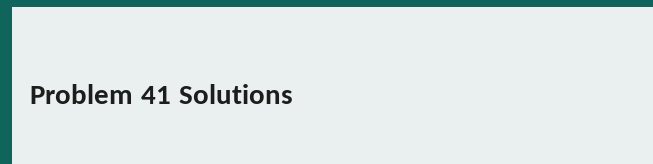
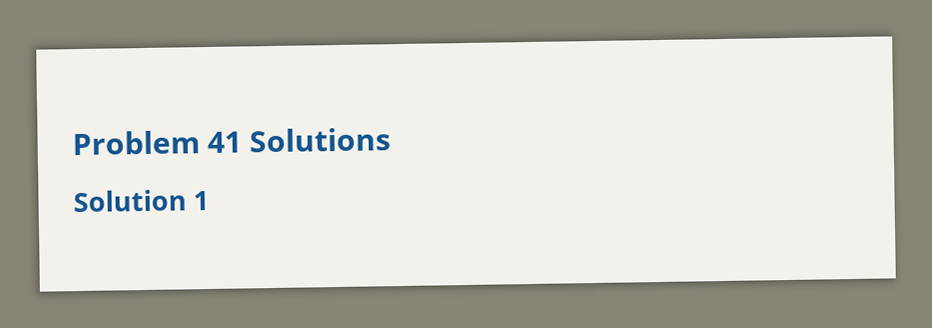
+ Solution 1

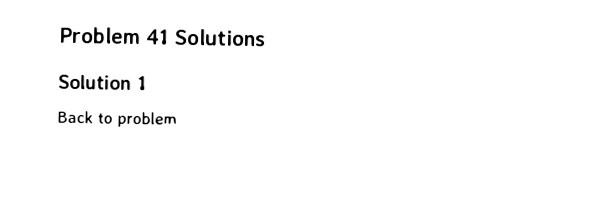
+ Back to problem

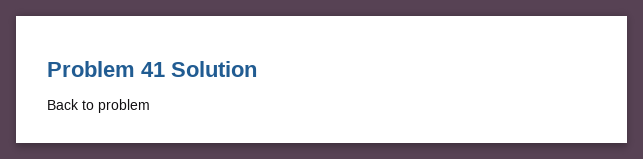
- Problem 41 Solutions
- Solution 1
+ Problem 41 Solution

